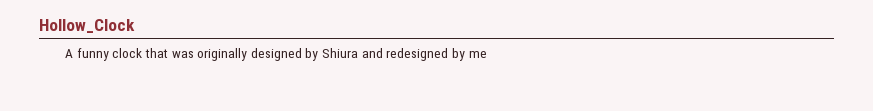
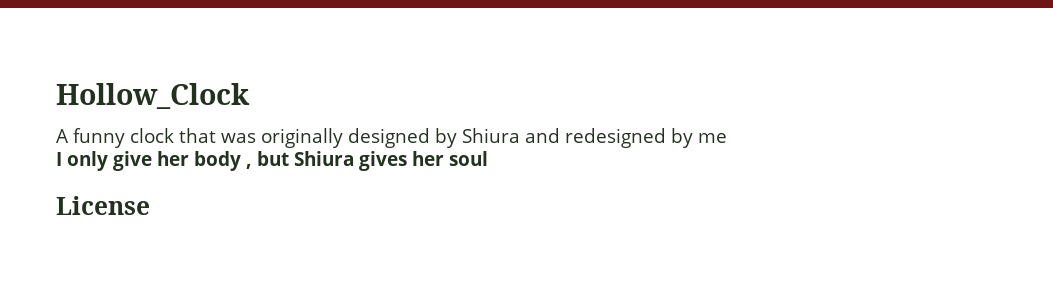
+ I only give her body , but Shiura gives her soul
+ License

